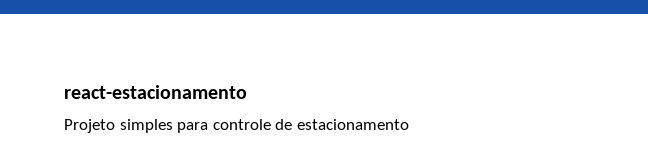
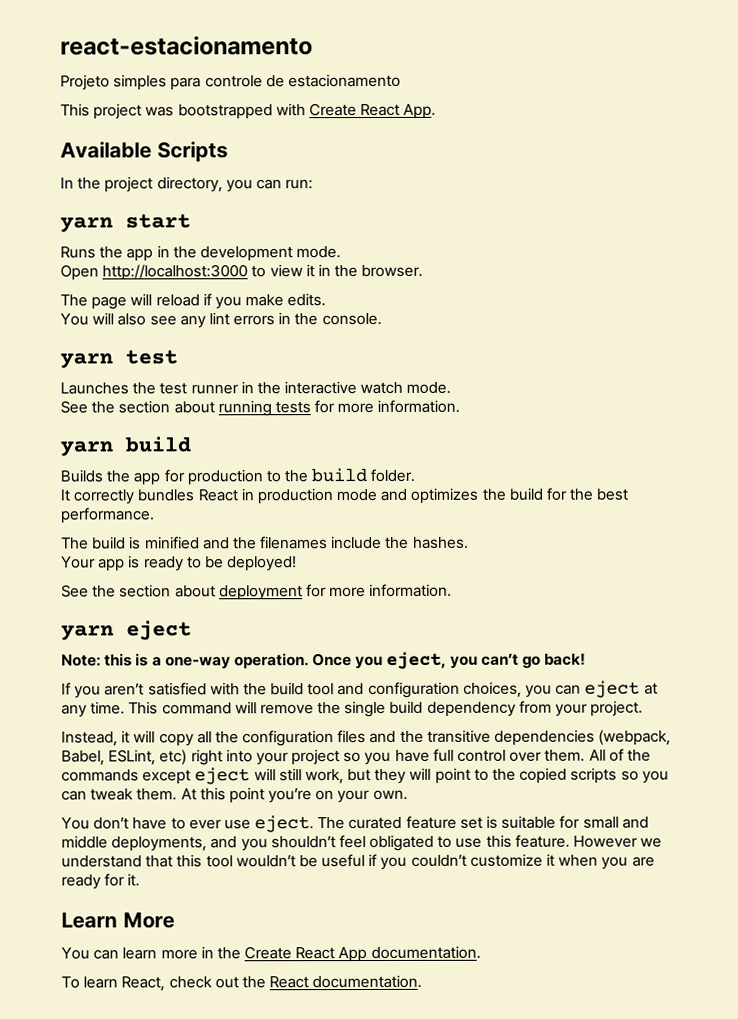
+ This project was bootstrapped with Create React App.
+ Available Scripts
+ In the project directory, you can run:
+ yarn start
+ Runs the app in the development mode.
+ Open http://localhost:3000 to view it in the browser.
+ The page will reload if you make edits.
+ You will also see any lint errors in the console.
+ yarn test
+ Launches the test runner in the interactive watch mode.
+ See the section about running tests for more information.
+ yarn build
+ Builds the app for production to the build folder.
+ It correctly bundles React in production mode and optimizes the build for the best performance.
+ The build is minified and the filenames include the hashes.
+ Your app is ready to be deployed!
+ See the section about deployment for more information.
+ yarn eject
+ Note: this is a one-way operation. Once you eject, you can’t go back!
+ If you aren’t satisfied with the build tool and configuration choices, you can eject at any time. This command will remove the single build dependency from your project.
+ Instead, it will copy all the configuration files and the transitive dependencies (webpack, Babel, ESLint, etc) right into your project so you have full control over them. All of the commands except eject will still work, but they will point to the copied scripts so you can tweak them. At this point you’re on your own.
+ You don’t have to ever use eject. The curated feature set is suitable for small and middle deployments, and you shouldn’t feel obligated to use this feature. However we understand that this tool wouldn’t be useful if you couldn’t customize it when you are ready for it.
+ Learn More
+ You can learn more in the Create React App documentation.
+ To learn React, check out the React documentation.

